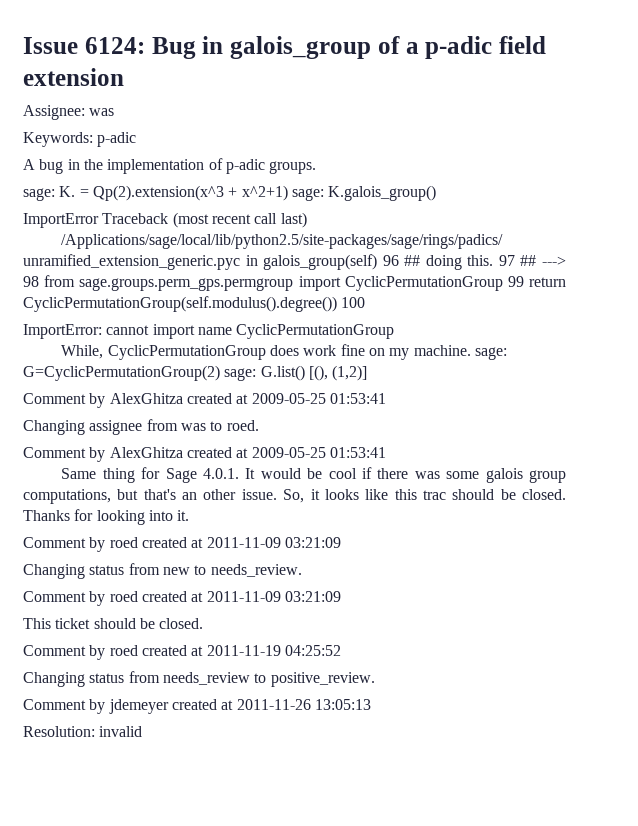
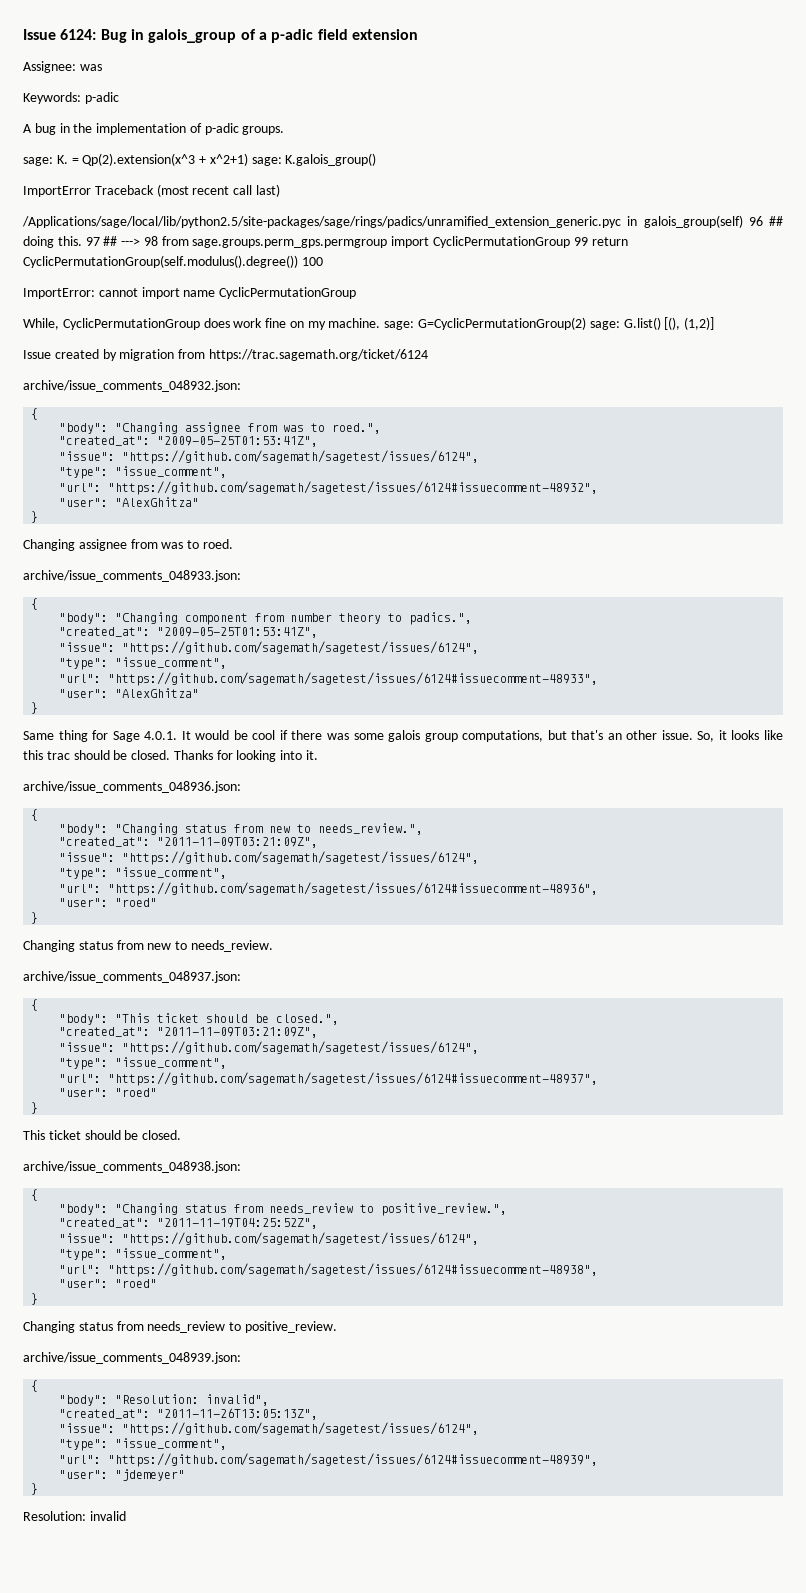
  While, CyclicPermutationGroup does work fine on my machine. sage: G=CyclicPermutationGroup(2) sage: G.list() [(), (1,2)]
- Comment by AlexGhitza created at 2009-05-25 01:53:41
+ Issue created by migration from https://trac.sagemath.org/ticket/6124
+ archive/issue_comments_048932.json:
+ {
+ "body": "Changing assignee from was to roed.",
+ "created_at": "2009-05-25T01:53:41Z",
+ "issue": "https://github.com/sagemath/sagetest/issues/6124",
+ "type": "issue_comment",
+ "url": "https://github.com/sagemath/sagetest/issues/6124#issuecomment-48932",
+ "user": "AlexGhitza"
+ }
  Changing assignee from was to roed.
- Comment by AlexGhitza created at 2009-05-25 01:53:41
+ archive/issue_comments_048933.json:
+ {
+ "body": "Changing component from number theory to padics.",
+ "created_at": "2009-05-25T01:53:41Z",
+ "issue": "https://github.com/sagemath/sagetest/issues/6124",
+ "type": "issue_comment",
+ "url": "https://github.com/sagemath/sagetest/issues/6124#issuecomment-48933",
+ "user": "AlexGhitza"
+ }
  Thanks for looking into it.
- Comment by roed created at 2011-11-09 03:21:09
+ archive/issue_comments_048936.json:
+ {
+ "body": "Changing status from new to needs_review.",
+ "created_at": "2011-11-09T03:21:09Z",
+ "issue": "https://github.com/sagemath/sagetest/issues/6124",
+ "type": "issue_comment",
+ "url": "https://github.com/sagemath/sagetest/issues/6124#issuecomment-48936",
+ "user": "roed"
+ }
  Changing status from new to needs_review.
- Comment by roed created at 2011-11-09 03:21:09
+ archive/issue_comments_048937.json:
+ {
+ "body": "This ticket should be closed.",
+ "created_at": "2011-11-09T03:21:09Z",
+ "issue": "https://github.com/sagemath/sagetest/issues/6124",
+ "type": "issue_comment",
+ "url": "https://github.com/sagemath/sagetest/issues/6124#issuecomment-48937",
+ "user": "roed"
+ }
- Comment by roed created at 2011-11-19 04:25:52
+ archive/issue_comments_048938.json:
+ {
+ "body": "Changing status from needs_review to positive_review.",
+ "created_at": "2011-11-19T04:25:52Z",
+ "issue": "https://github.com/sagemath/sagetest/issues/6124",
+ "type": "issue_comment",
+ "url": "https://github.com/sagemath/sagetest/issues/6124#issuecomment-48938",
+ "user": "roed"
+ }
- Comment by jdemeyer created at 2011-11-26 13:05:13
+ archive/issue_comments_048939.json:
+ {
+ "body": "Resolution: invalid",
+ "created_at": "2011-11-26T13:05:13Z",
+ "issue": "https://github.com/sagemath/sagetest/issues/6124",
+ "type": "issue_comment",
+ "url": "https://github.com/sagemath/sagetest/issues/6124#issuecomment-48939",
+ "user": "jdemeyer"
+ }

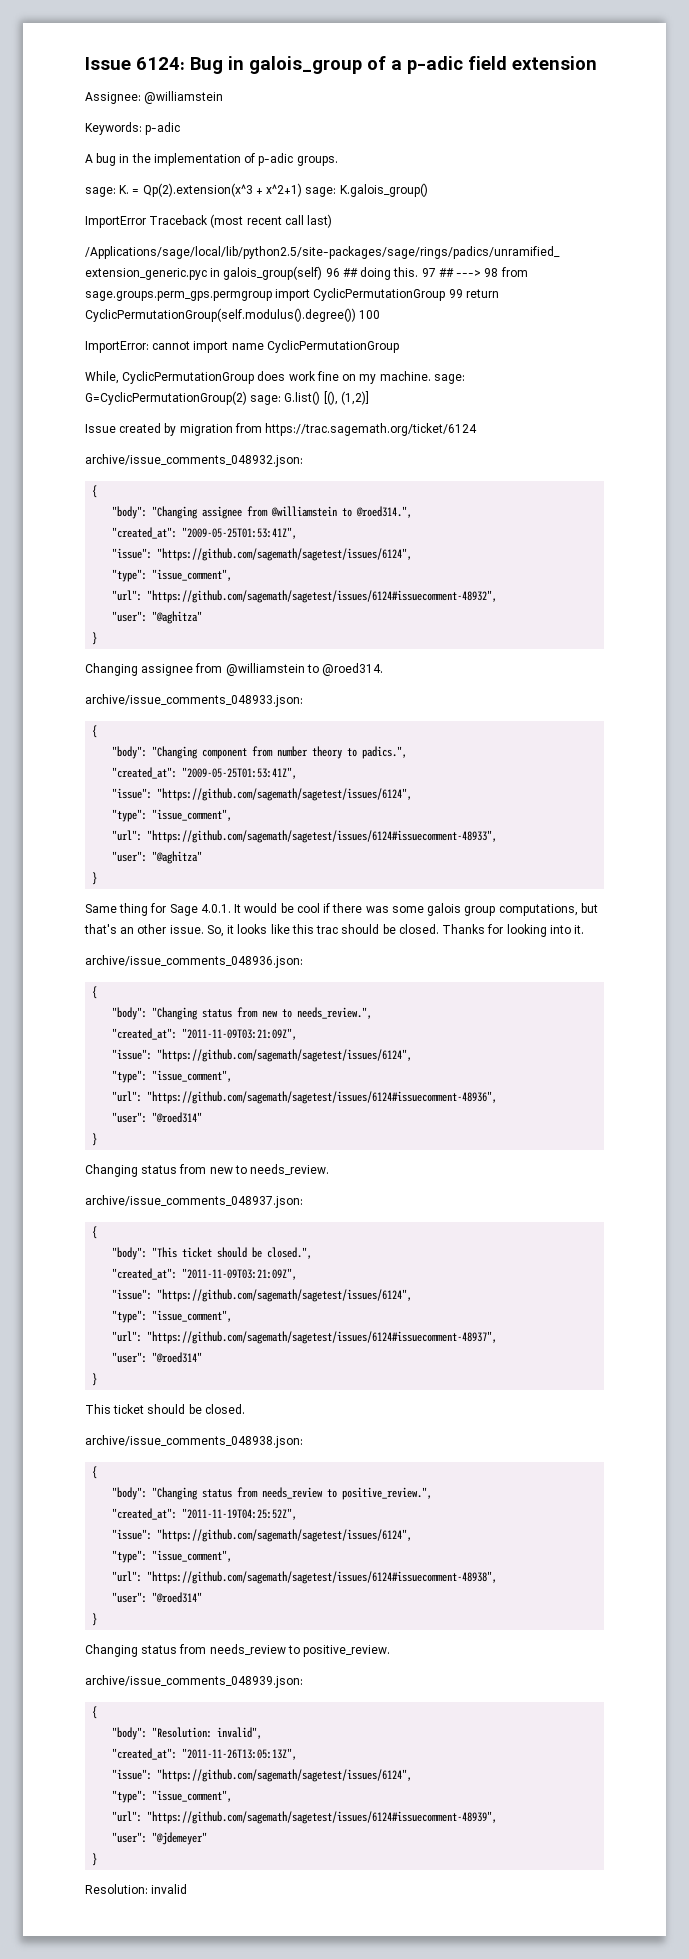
- Assignee: was
+ Assignee: @williamstein
- "body": "Changing assignee from was to roed.",
+ "body": "Changing assignee from @williamstein to @roed314.",
  "url": "https://github.com/sagemath/sagetest/issues/6124#issuecomment-48932",
- "user": "AlexGhitza"
+ "user": "@aghitza"
- Changing assignee from was to roed.
+ Changing assignee from @williamstein to @roed314.
  "url": "https://github.com/sagemath/sagetest/issues/6124#issuecomment-48933",
- "user": "AlexGhitza"
+ "user": "@aghitza"
  "url": "https://github.com/sagemath/sagetest/issues/6124#issuecomment-48936",
- "user": "roed"
+ "user": "@roed314"
  "url": "https://github.com/sagemath/sagetest/issues/6124#issuecomment-48937",
- "user": "roed"
+ "user": "@roed314"
  "url": "https://github.com/sagemath/sagetest/issues/6124#issuecomment-48938",
- "user": "roed"
+ "user": "@roed314"
- "user": "jdemeyer"
+ "user": "@jdemeyer"

